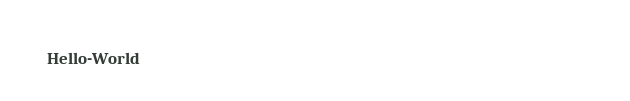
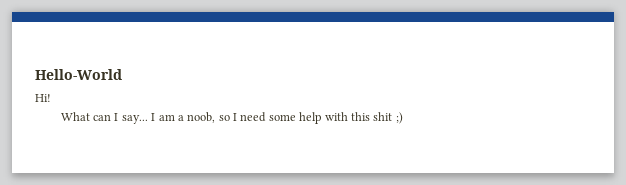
+ Hi!
+ What can I say... I am a noob, so I need some help with this shit ;)

